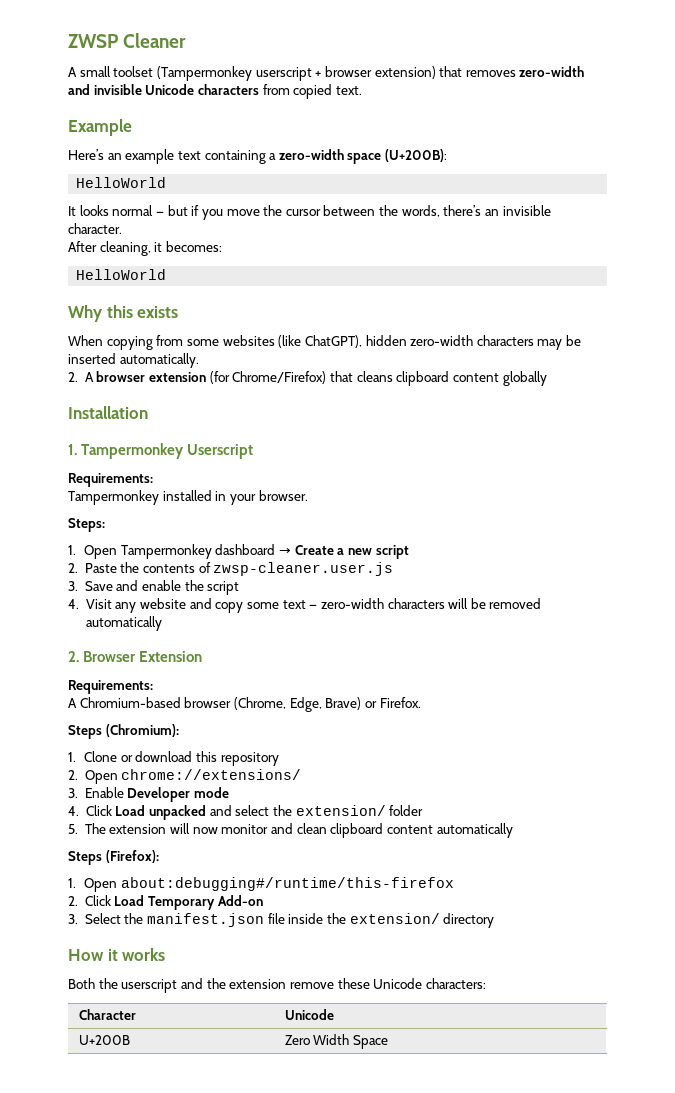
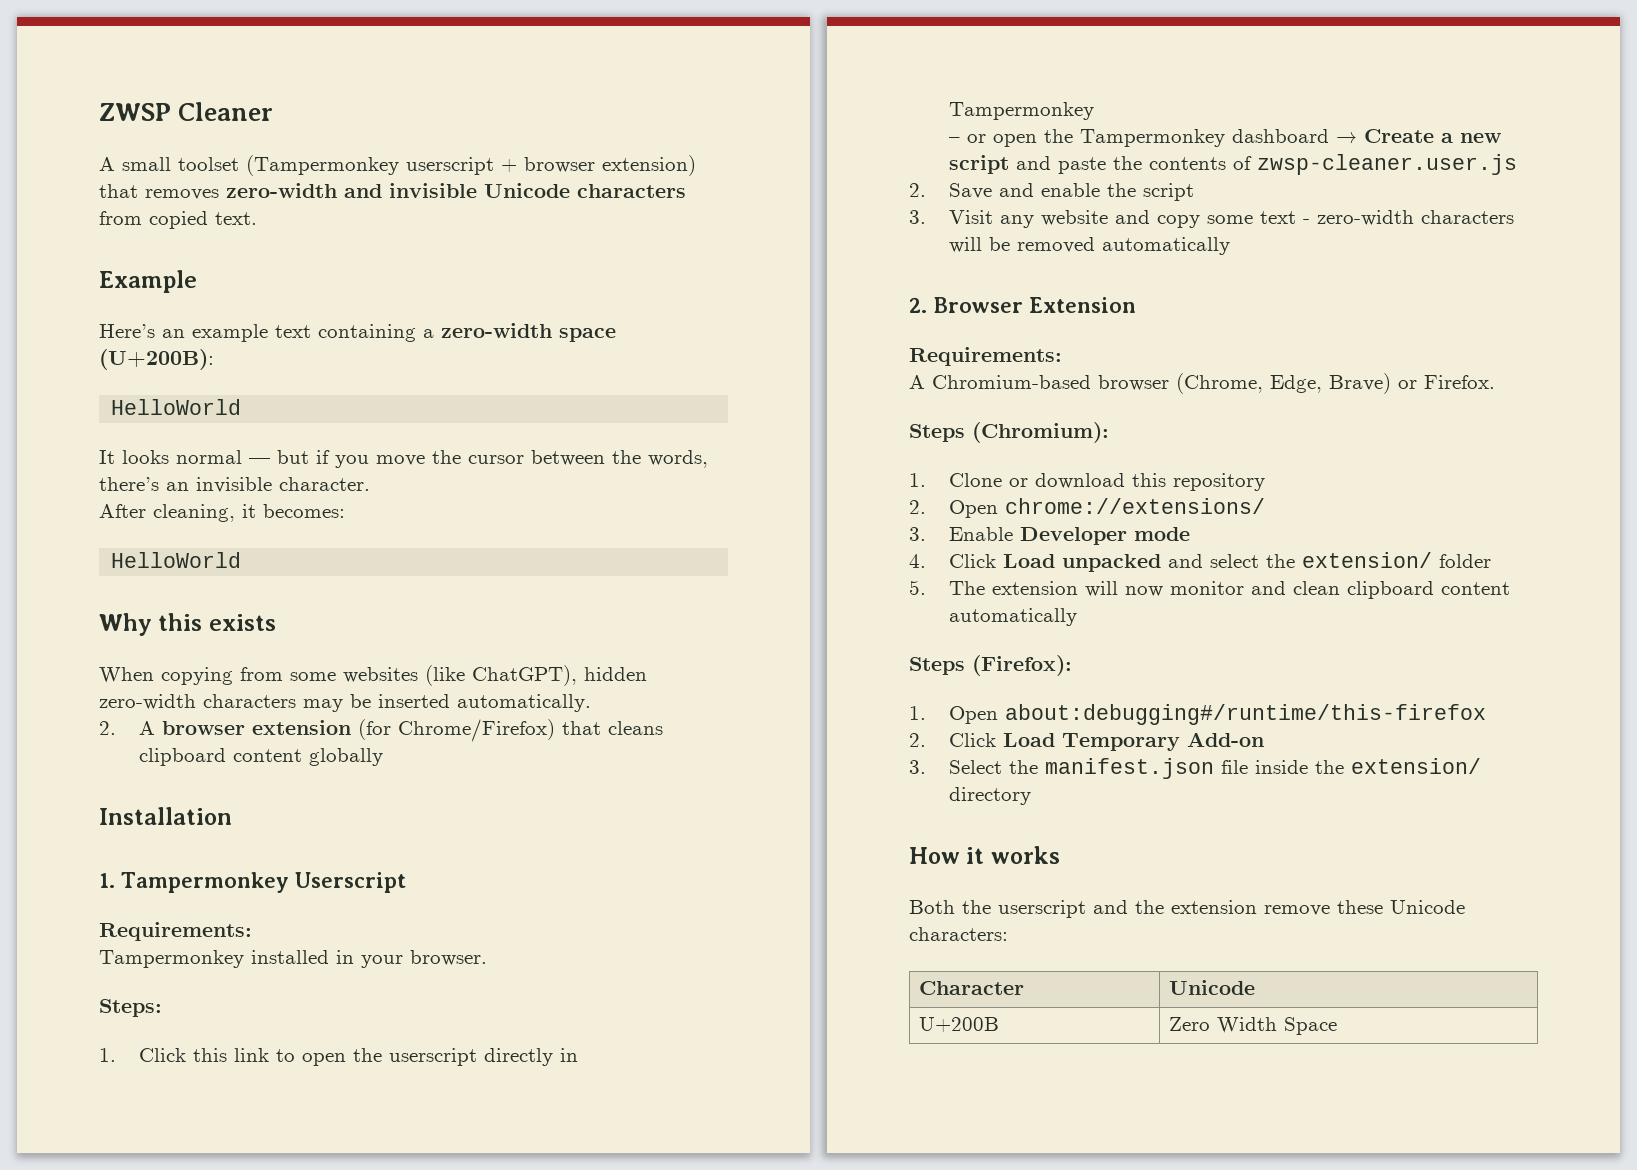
- 1. Open Tampermonkey dashboard → Create a new script
- 2. Paste the contents of zwsp-cleaner.user.js
+ 1. Click this link to open the userscript directly in Tampermonkey
+ – or open the Tampermonkey dashboard → Create a new script and paste the contents of zwsp-cleaner.user.js
- 3. Save and enable the script
+ 2. Save and enable the script
- 4. Visit any website and copy some text — zero-width characters will be removed automatically
+ 3. Visit any website and copy some text - zero-width characters will be removed automatically

